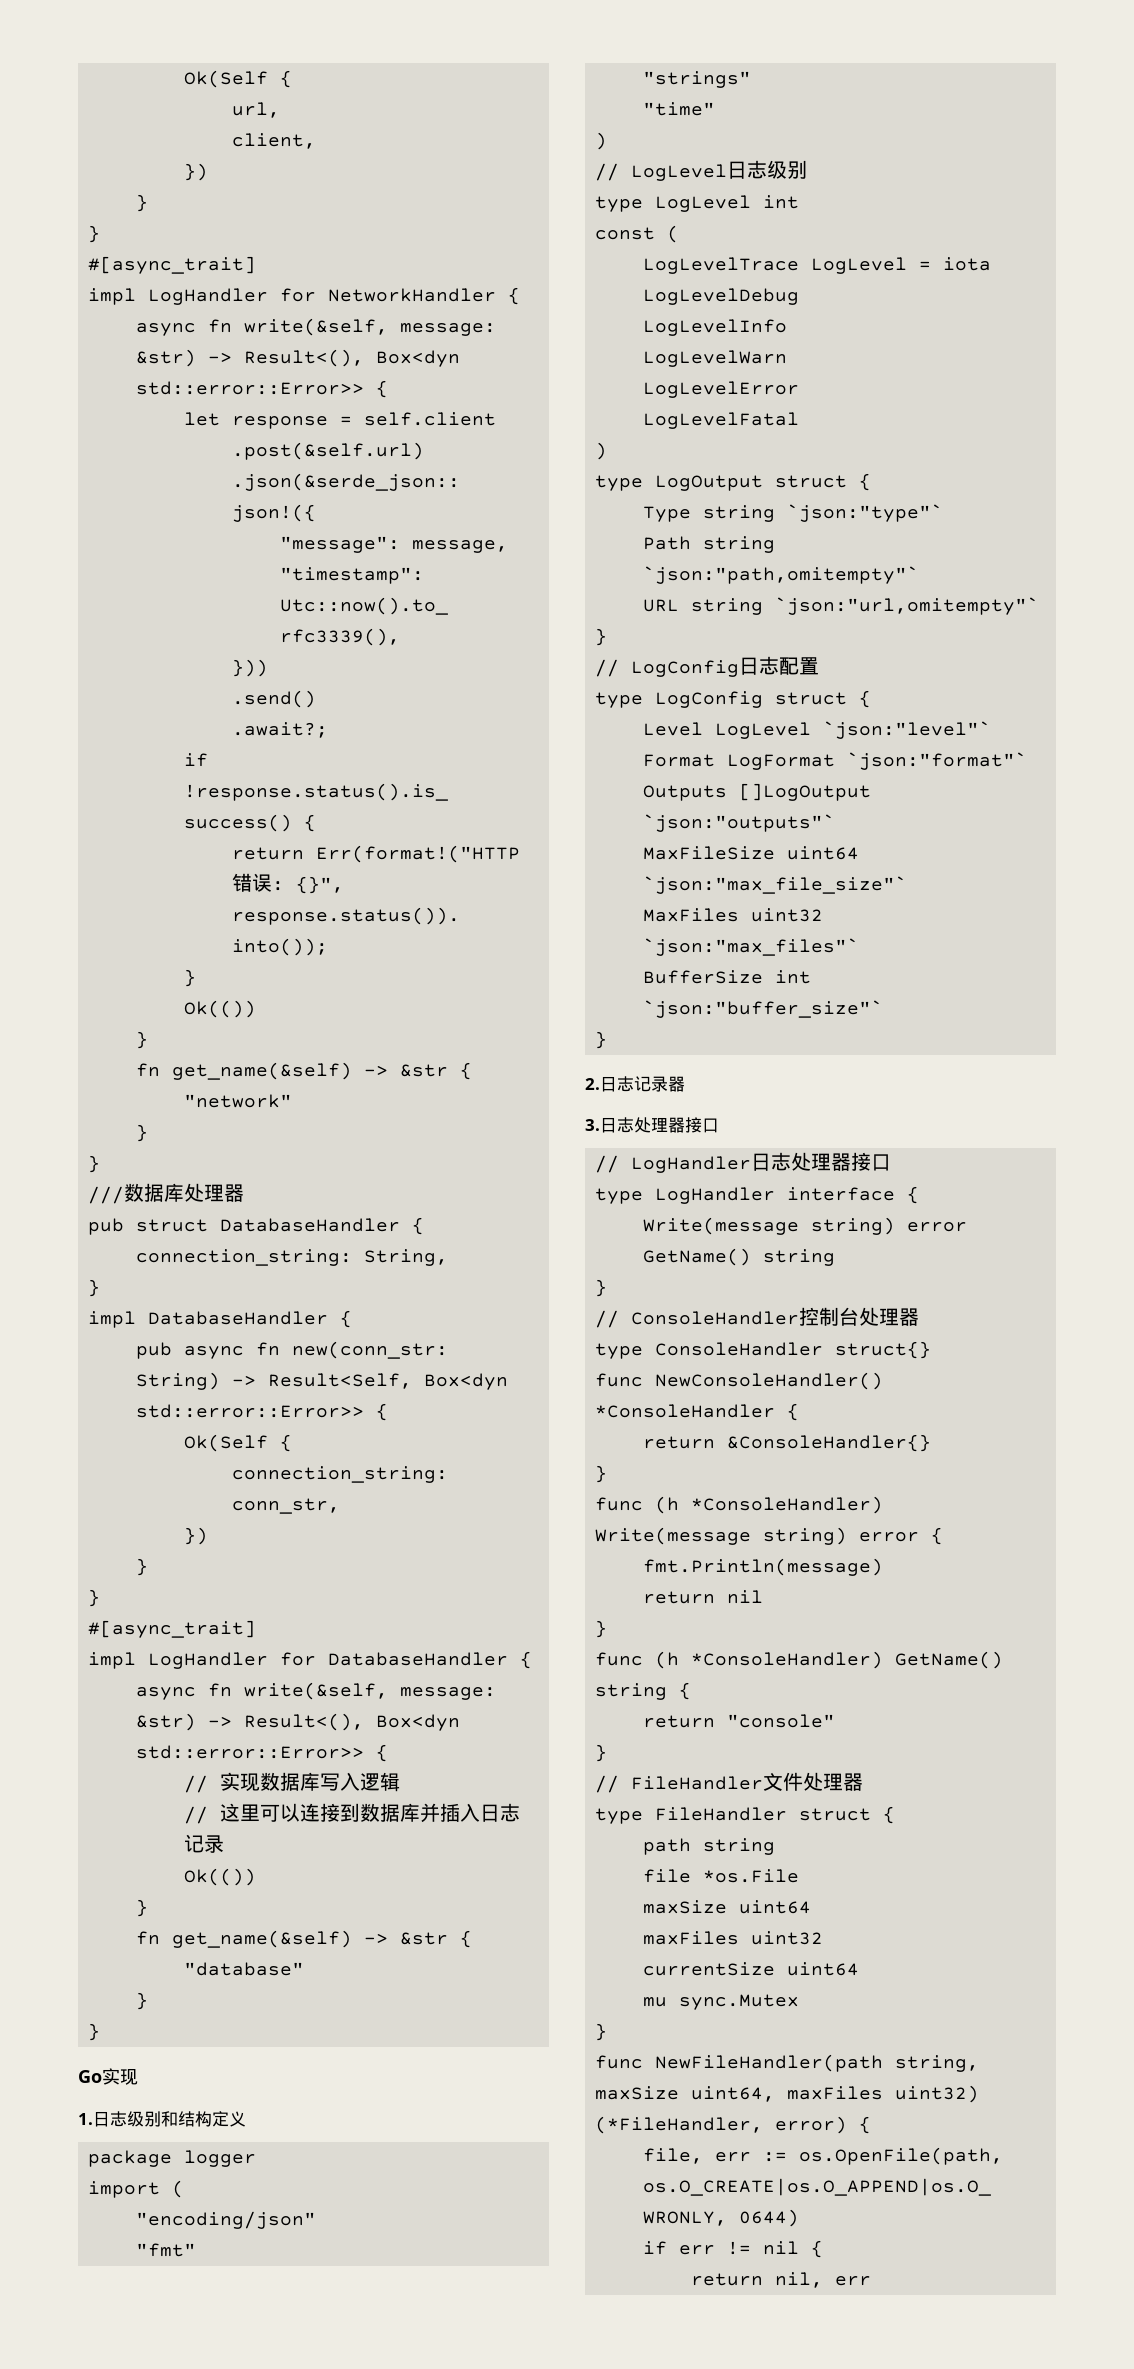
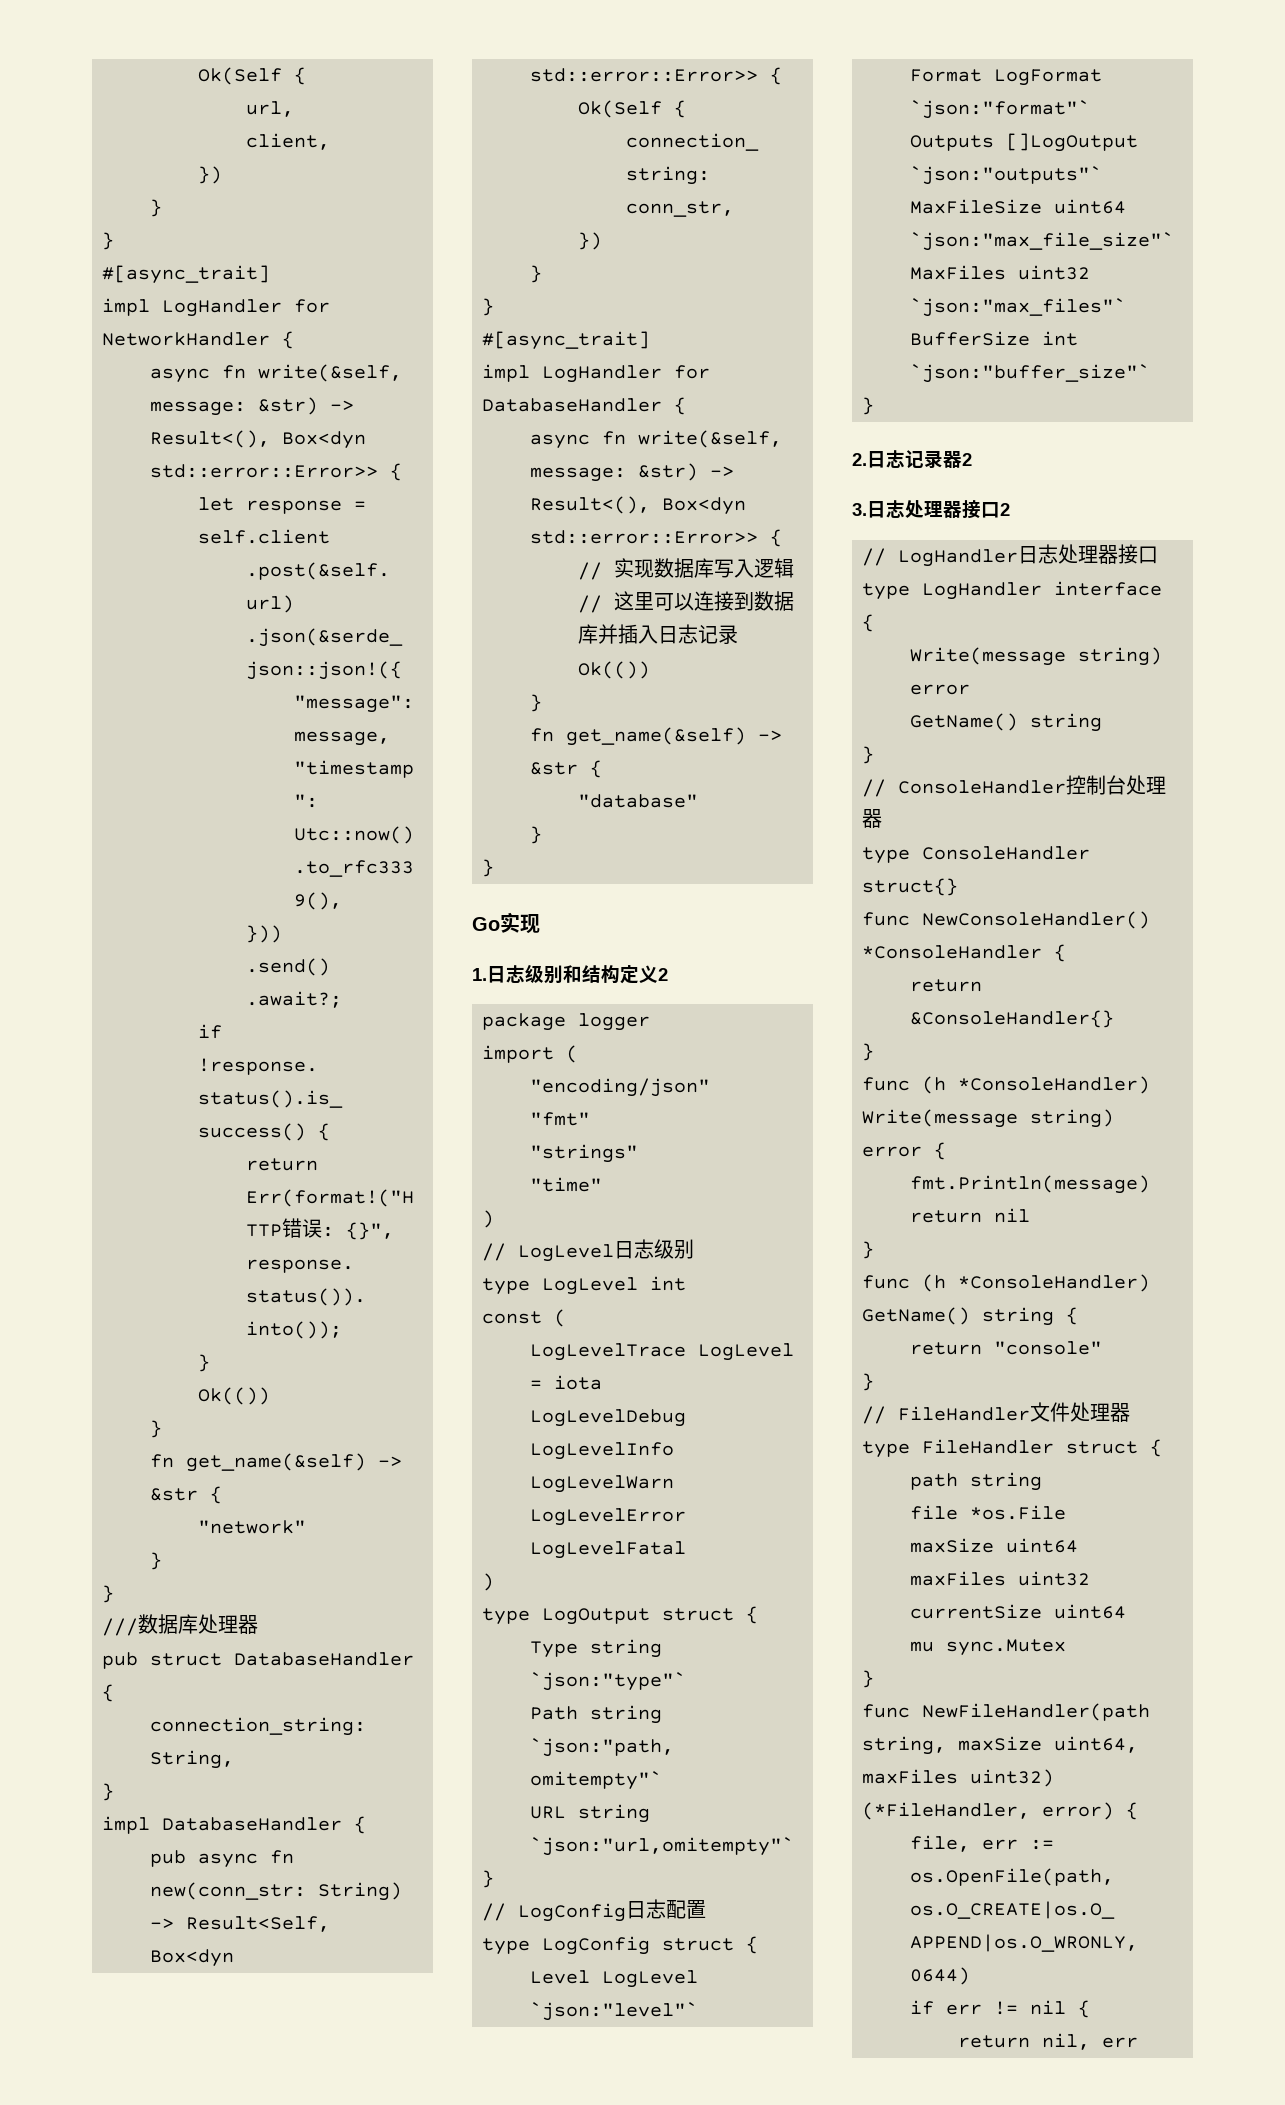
- 1.日志级别和结构定义
+ 1.日志级别和结构定义2
- 2.日志记录器
+ 2.日志记录器2
- 3.日志处理器接口
+ 3.日志处理器接口2

